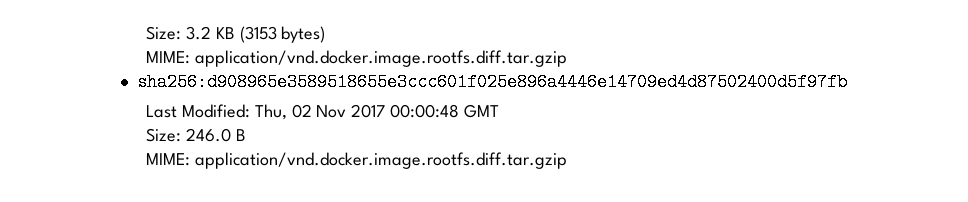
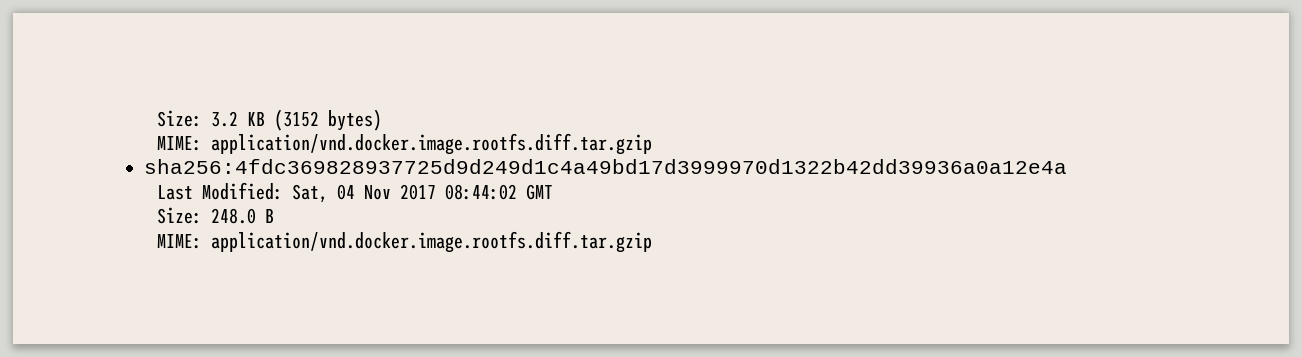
- Size: 3.2 KB (3153 bytes)
+ Size: 3.2 KB (3152 bytes)
- sha256:d908965e3589518655e3ccc601f025e896a4446e14709ed4d87502400d5f97fb
+ sha256:4fdc369828937725d9d249d1c4a49bd17d3999970d1322b42dd39936a0a12e4a
- Last Modified: Thu, 02 Nov 2017 00:00:48 GMT
+ Last Modified: Sat, 04 Nov 2017 08:44:02 GMT
- Size: 246.0 B
+ Size: 248.0 B

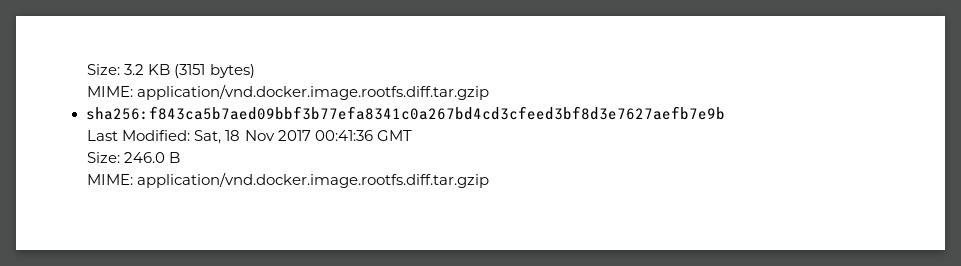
- Size: 3.2 KB (3152 bytes)
+ Size: 3.2 KB (3151 bytes)
- sha256:4fdc369828937725d9d249d1c4a49bd17d3999970d1322b42dd39936a0a12e4a
+ sha256:f843ca5b7aed09bbf3b77efa8341c0a267bd4cd3cfeed3bf8d3e7627aefb7e9b
- Last Modified: Sat, 04 Nov 2017 08:44:02 GMT
+ Last Modified: Sat, 18 Nov 2017 00:41:36 GMT
- Size: 248.0 B
+ Size: 246.0 B

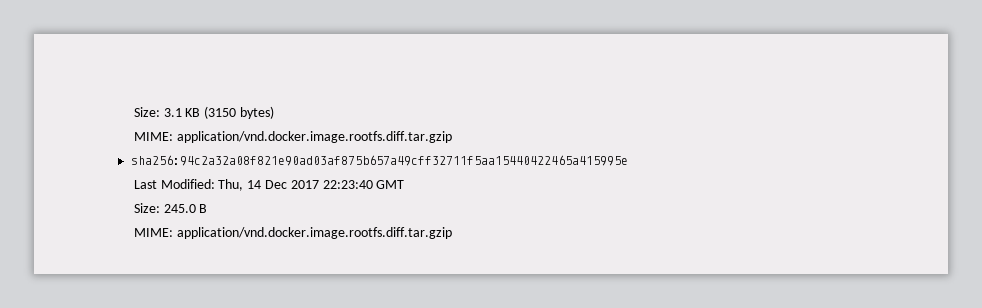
- Size: 3.2 KB (3151 bytes)
+ Size: 3.1 KB (3150 bytes)
- sha256:f843ca5b7aed09bbf3b77efa8341c0a267bd4cd3cfeed3bf8d3e7627aefb7e9b
+ sha256:94c2a32a08f821e90ad03af875b657a49cff32711f5aa15440422465a415995e
- Last Modified: Sat, 18 Nov 2017 00:41:36 GMT
+ Last Modified: Thu, 14 Dec 2017 22:23:40 GMT
- Size: 246.0 B
+ Size: 245.0 B

